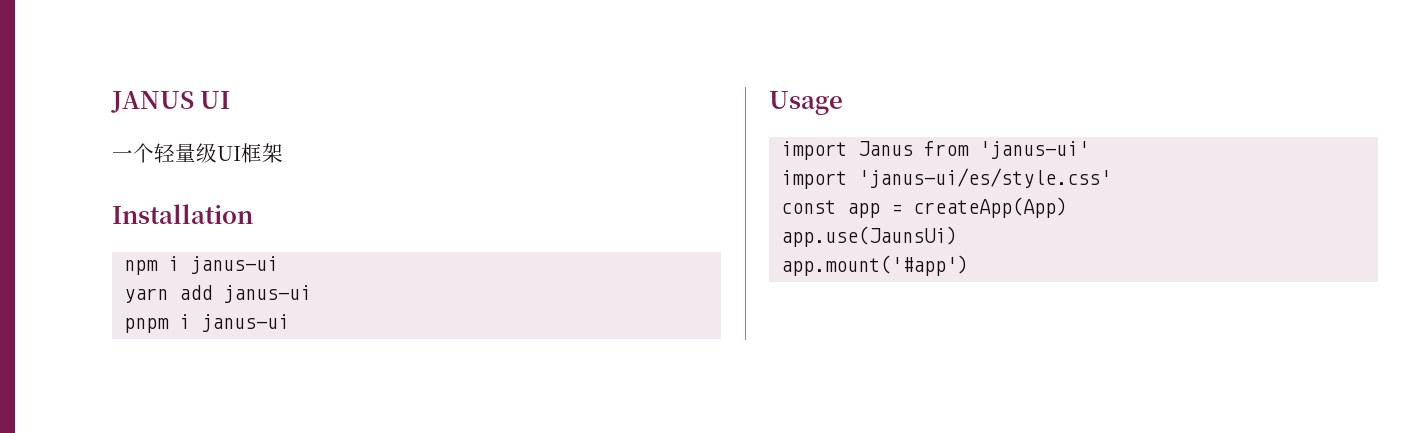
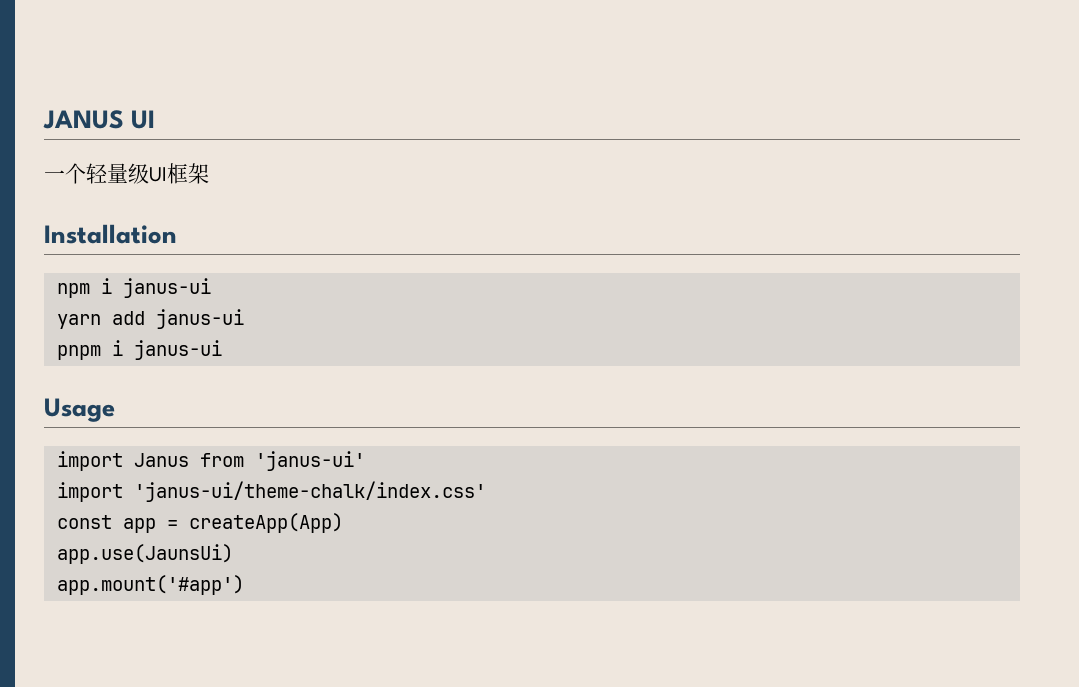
- import 'janus-ui/es/style.css'
+ import 'janus-ui/theme-chalk/index.css'

